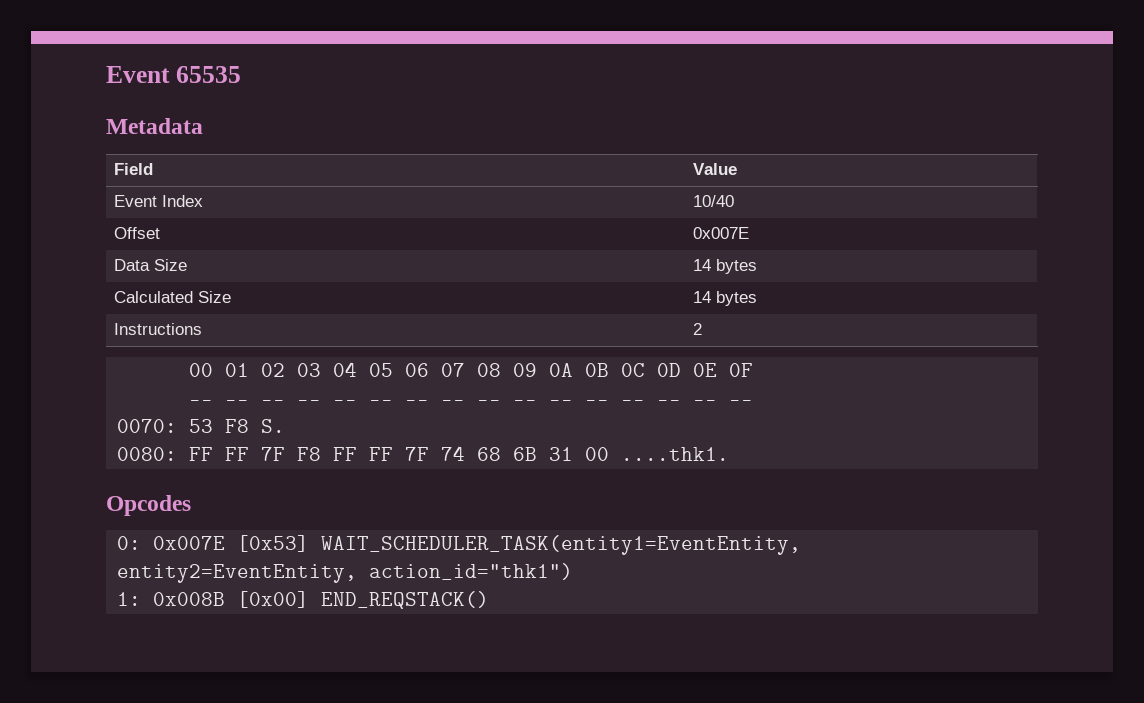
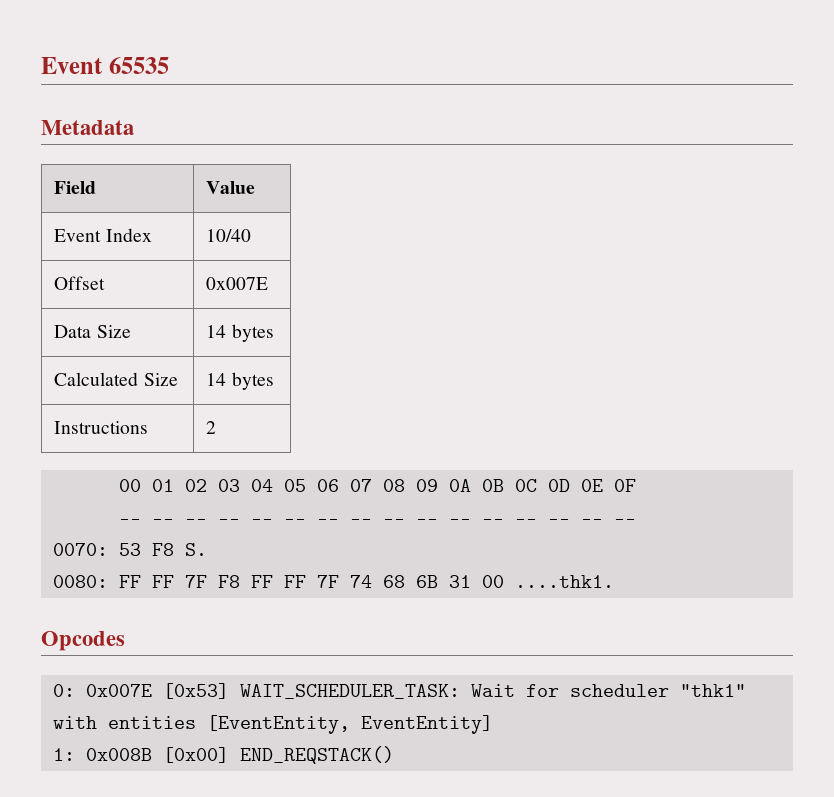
- 0: 0x007E [0x53] WAIT_SCHEDULER_TASK(entity1=EventEntity, entity2=EventEntity, action_id="thk1")
+ 0: 0x007E [0x53] WAIT_SCHEDULER_TASK: Wait for scheduler "thk1" with entities [EventEntity, EventEntity]

